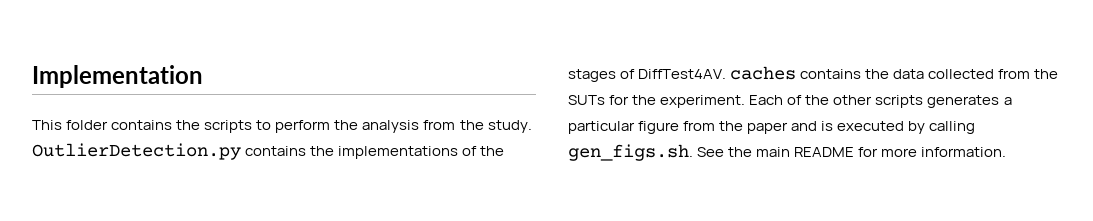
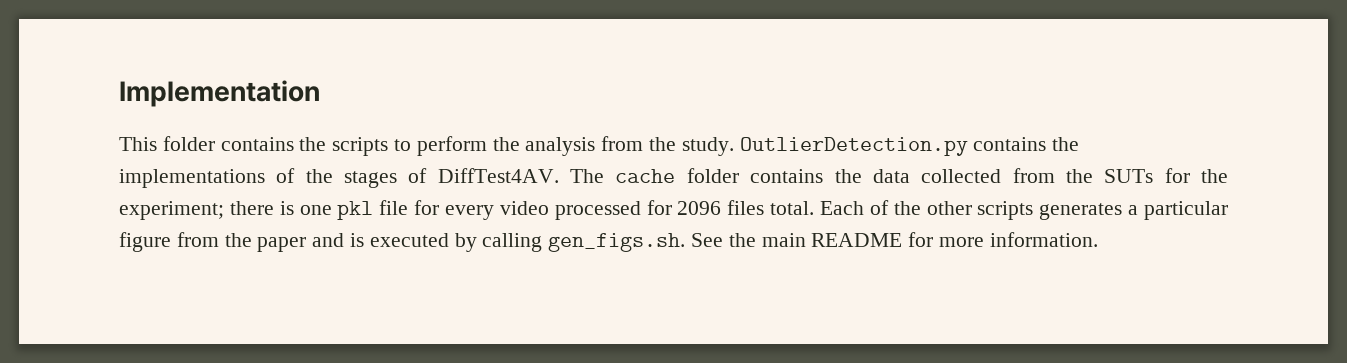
- OutlierDetection.py contains the implementations of the stages of DiffTest4AV. caches contains the data collected from the SUTs for the experiment.
+ OutlierDetection.py contains the implementations of the stages of DiffTest4AV. The cache folder contains the data collected from the SUTs for the experiment; there is one pkl file for every video processed for 2096 files total.

